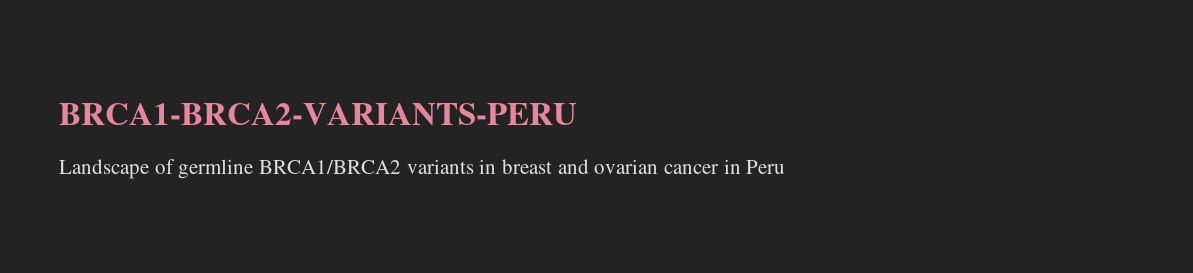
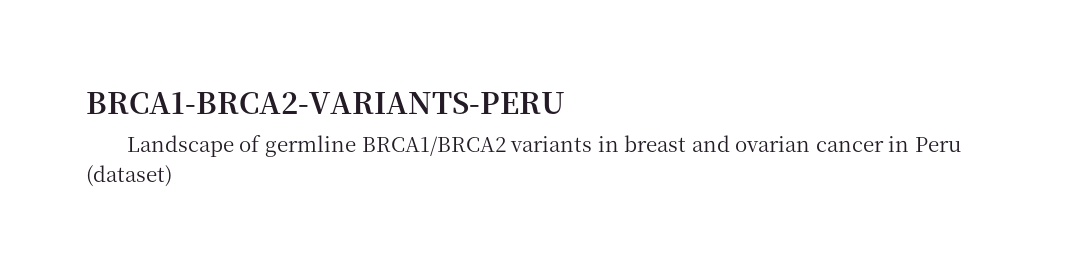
- Landscape of germline BRCA1/BRCA2 variants in breast and ovarian cancer in Peru
+ Landscape of germline BRCA1/BRCA2 variants in breast and ovarian cancer in Peru (dataset)

